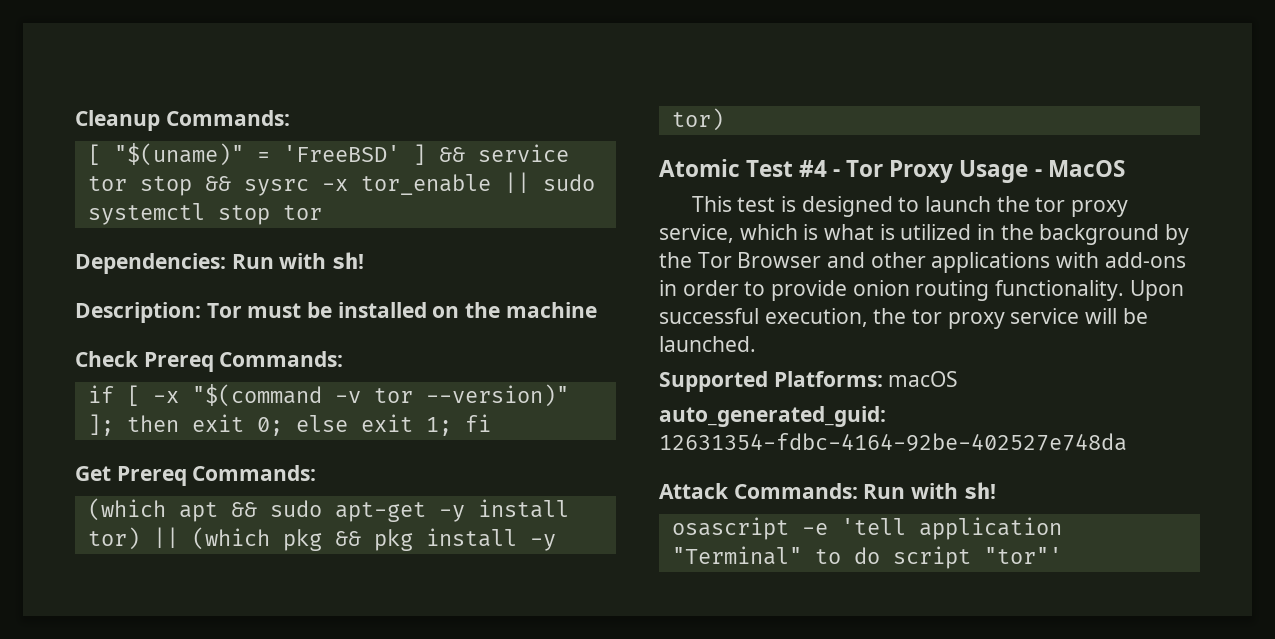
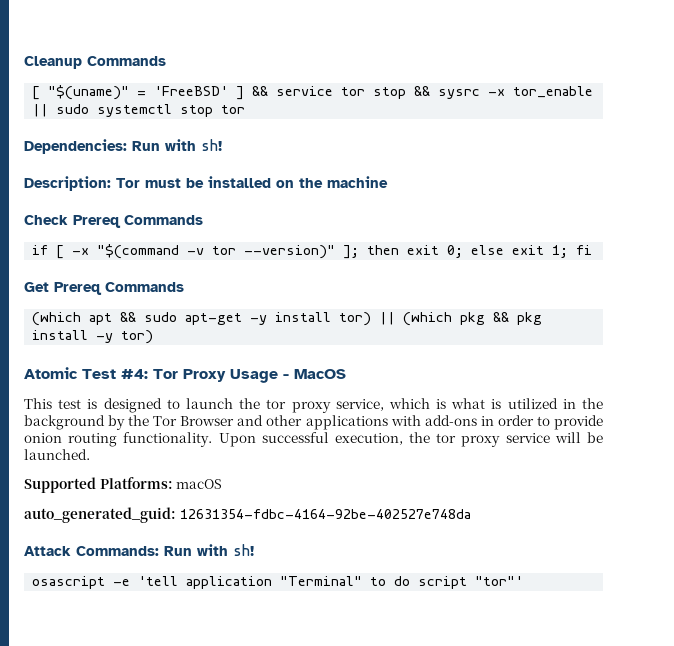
- Cleanup Commands:
+ Cleanup Commands
- Check Prereq Commands:
+ Check Prereq Commands
- Get Prereq Commands:
+ Get Prereq Commands
- Atomic Test #4 - Tor Proxy Usage - MacOS
+ Atomic Test #4: Tor Proxy Usage - MacOS

